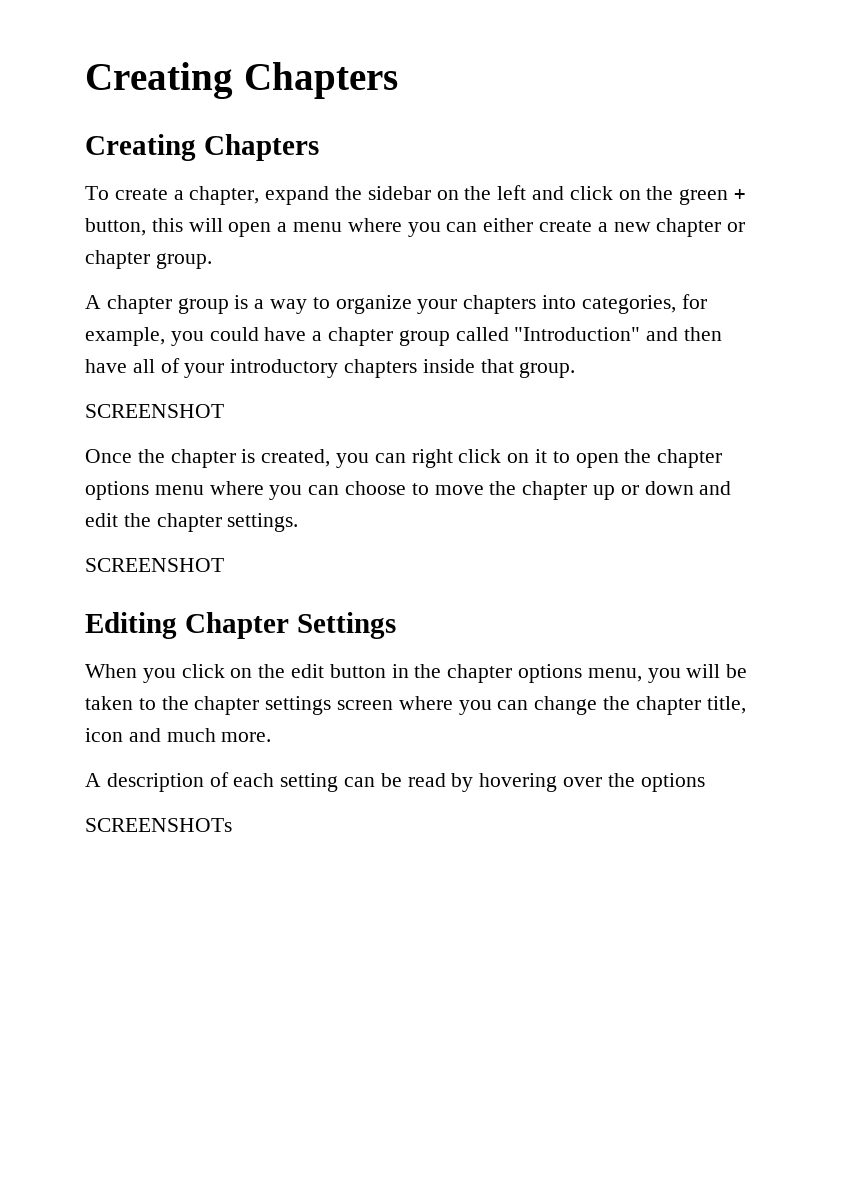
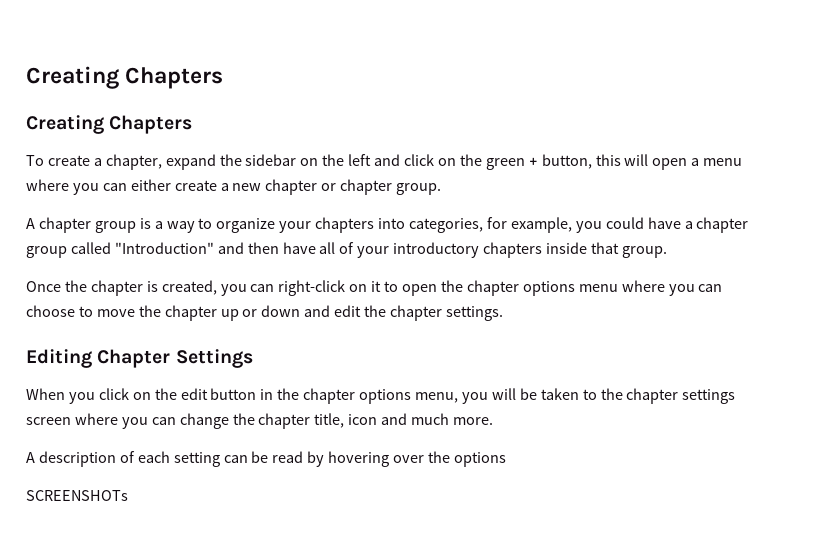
  A chapter group is a way to organize your chapters into categories, for example, you could have a chapter group called "Introduction" and then have all of your introductory chapters inside that group.
- SCREENSHOT
- Once the chapter is created, you can right click on it to open the chapter options menu where you can choose to move the chapter up or down and edit the chapter settings.
- SCREENSHOT
+ Once the chapter is created, you can right-click on it to open the chapter options menu where you can choose to move the chapter up or down and edit the chapter settings.

